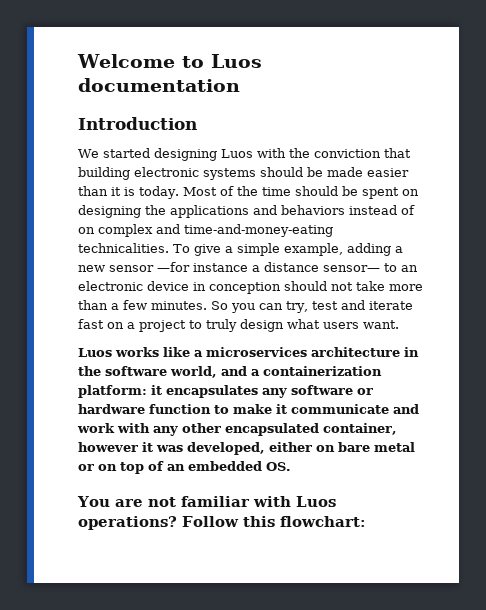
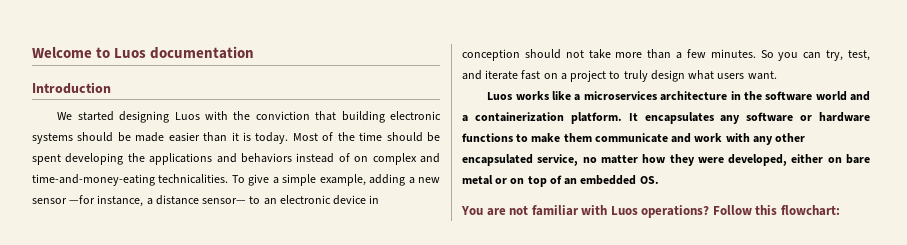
- Most of the time should be spent on designing the applications and behaviors instead of on complex and time-and-money-eating technicalities.
+ Most of the time should be spent developing the applications and behaviors instead of on complex and time-and-money-eating technicalities.
- To give a simple example, adding a new sensor —for instance a distance sensor— to an electronic device in conception should not take more than a few minutes.
+ To give a simple example, adding a new sensor —for instance, a distance sensor— to an electronic device in conception should not take more than a few minutes.
- So you can try, test and iterate fast on a project to truly design what users want.
+ So you can try, test, and iterate fast on a project to truly design what users want.
- Luos works like a microservices architecture in the software world, and a containerization platform: it encapsulates any software or hardware function to make it communicate and work with any other encapsulated container, however it was developed, either on bare metal or on top of an embedded OS.
+ Luos works like a microservices architecture in the software world and a containerization platform. It encapsulates any software or hardware functions to make them communicate and work with any other encapsulated service, no matter how they were developed, either on bare metal or on top of an embedded OS.

